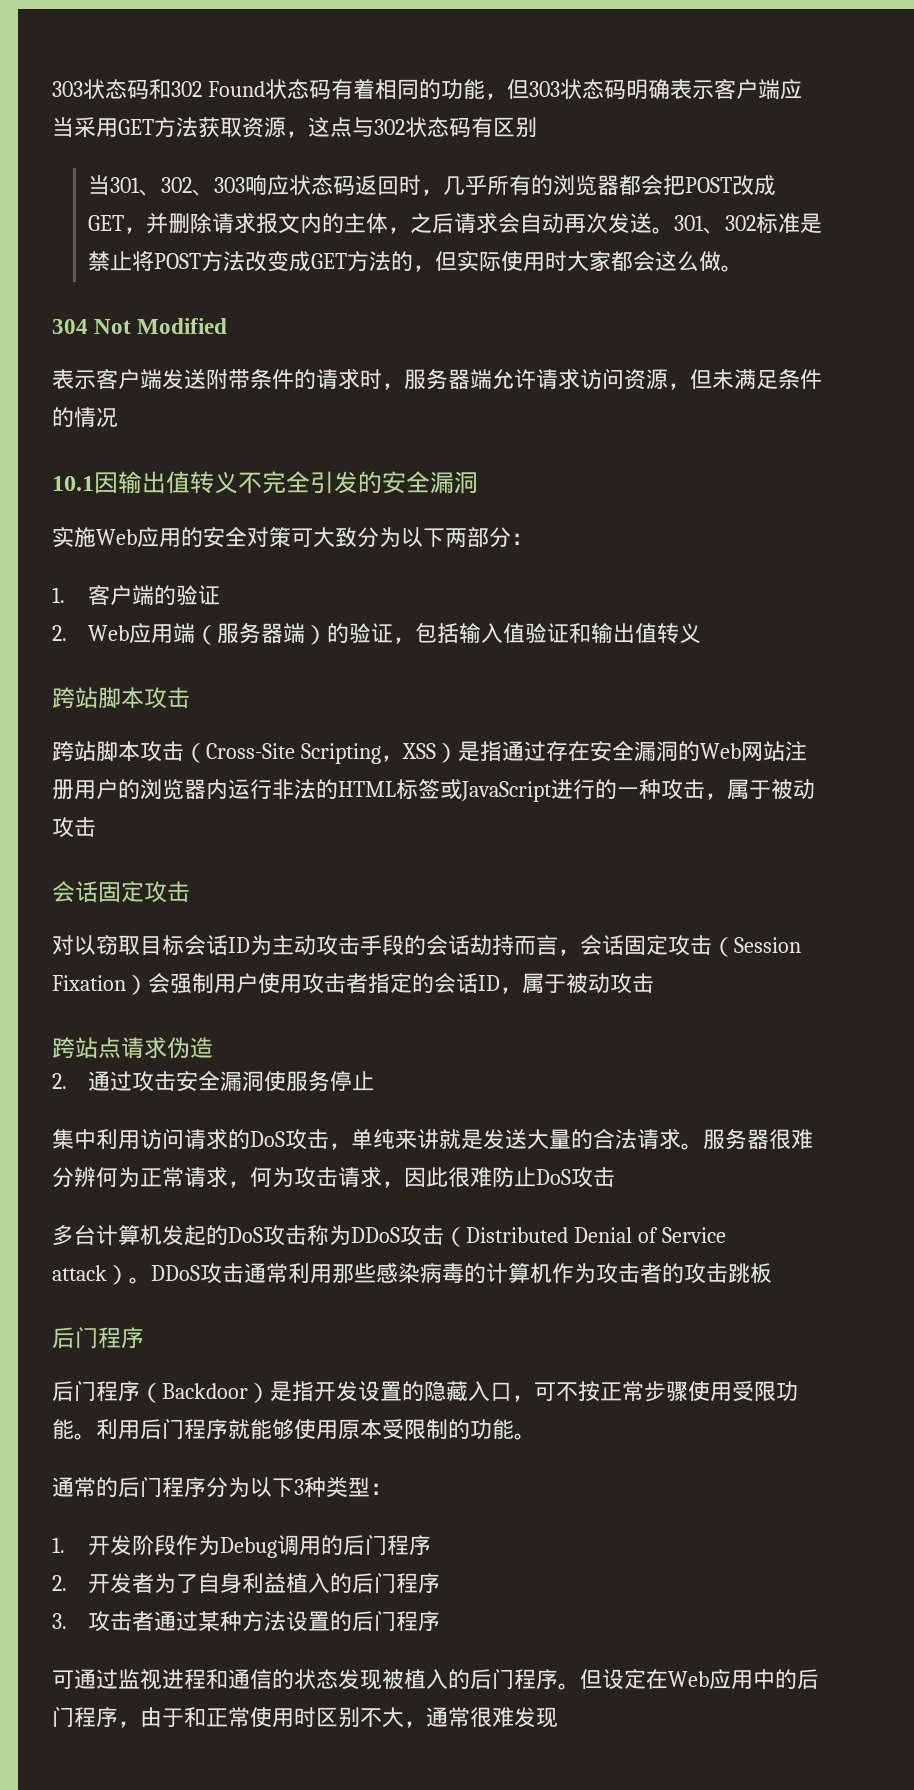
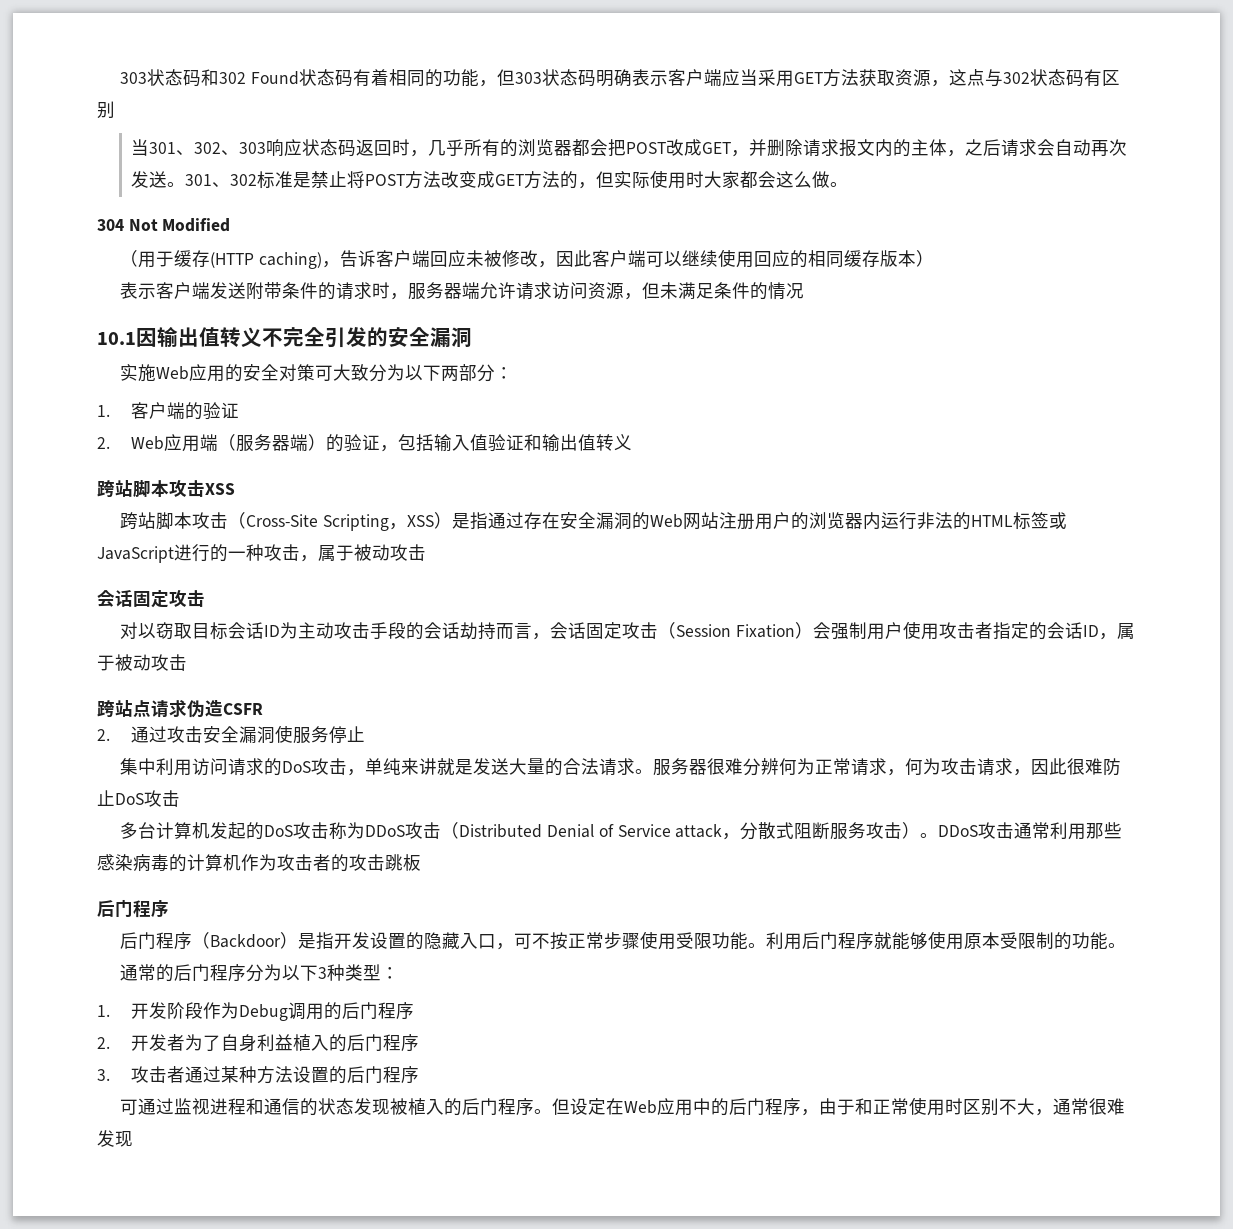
+ （用于缓存(HTTP caching)，告诉客户端回应未被修改，因此客户端可以继续使用回应的相同缓存版本）
  2. Web应用端（服务器端）的验证，包括输入值验证和输出值转义
- 跨站脚本攻击
+ 跨站脚本攻击XSS
- 跨站点请求伪造
+ 跨站点请求伪造CSFR
- 多台计算机发起的DoS攻击称为DDoS攻击（Distributed Denial of Service attack）。
+ 多台计算机发起的DoS攻击称为DDoS攻击（Distributed Denial of Service attack，分散式阻断服务攻击）。

